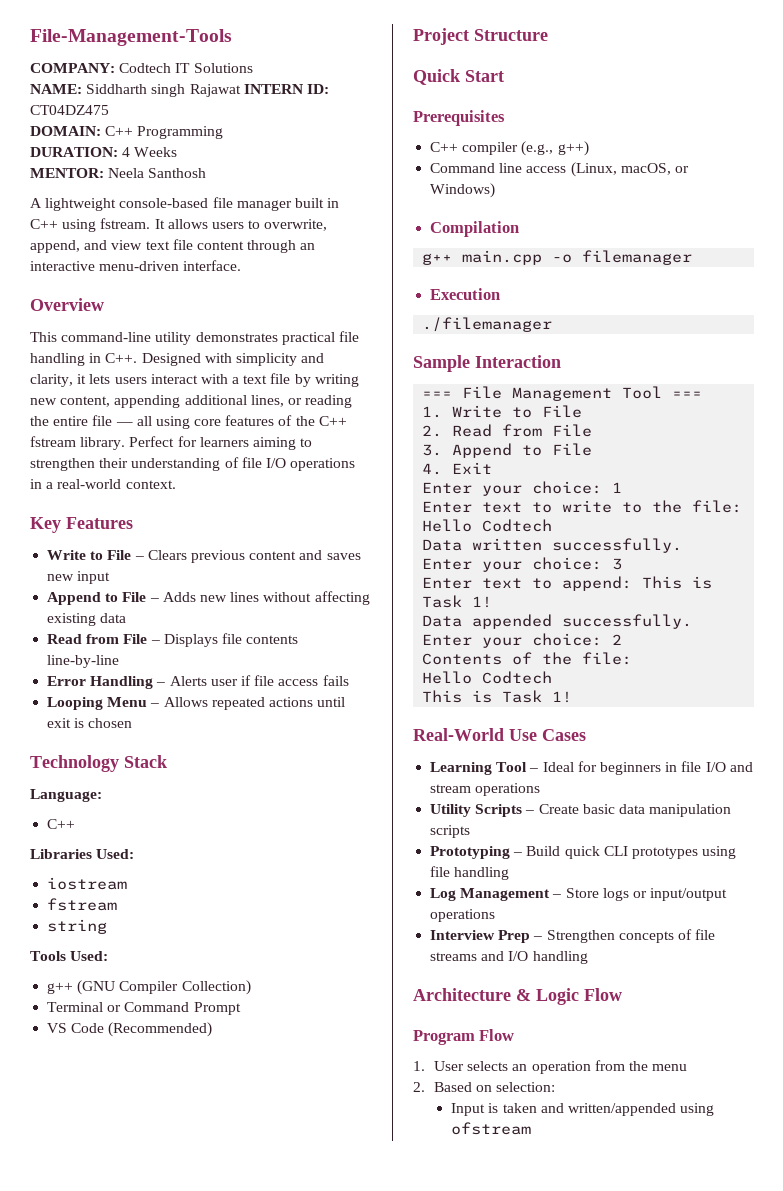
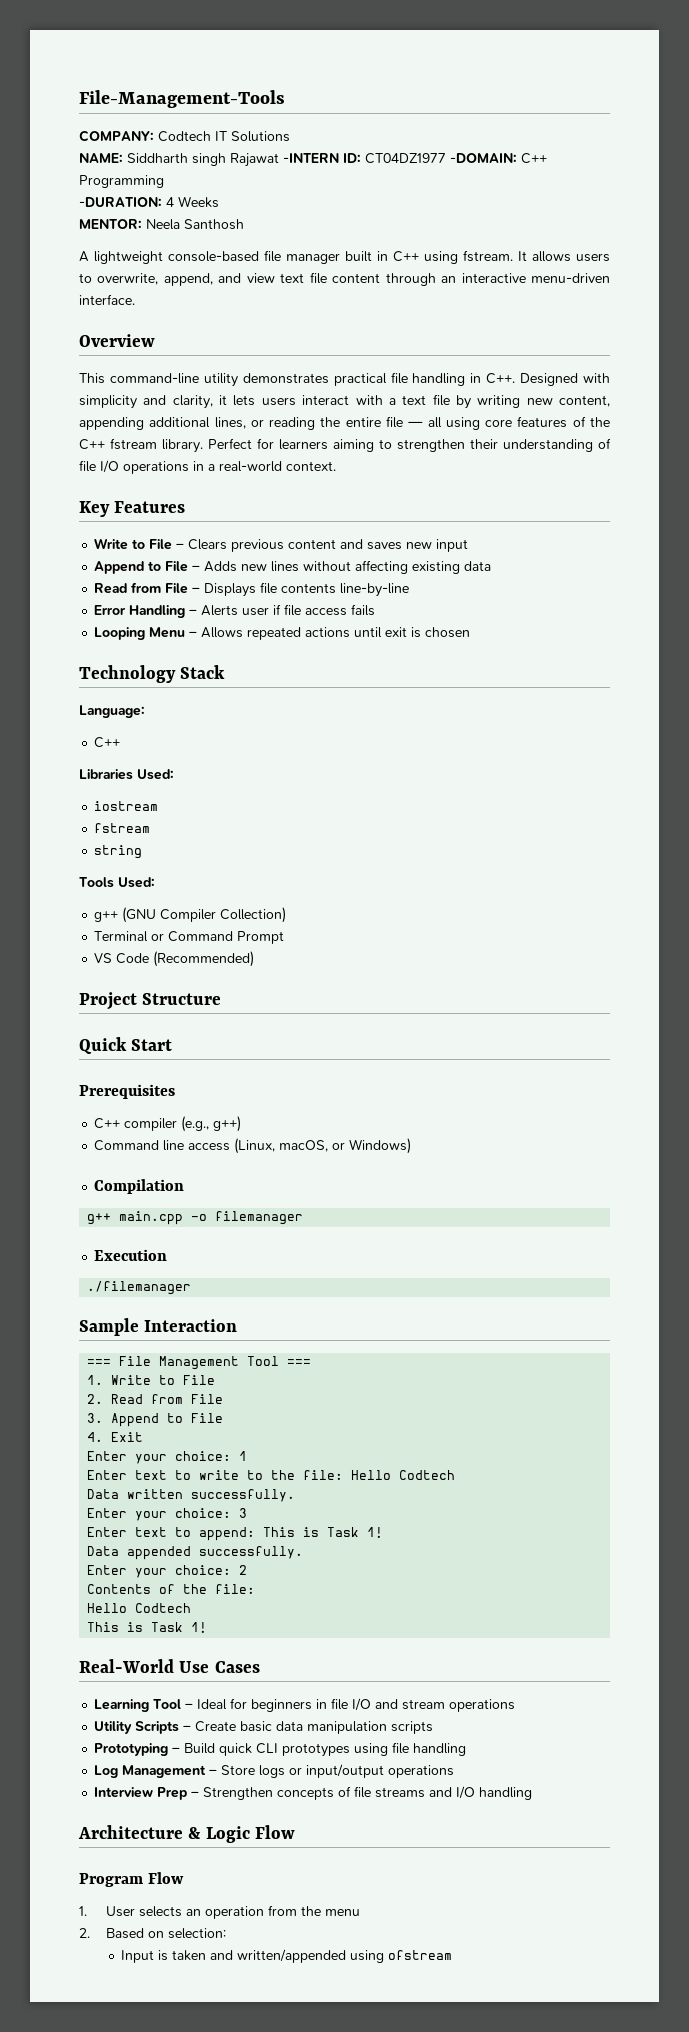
- NAME: Siddharth singh Rajawat INTERN ID: CT04DZ475
- DOMAIN: C++ Programming
+ NAME: Siddharth singh Rajawat -INTERN ID: CT04DZ1977 -DOMAIN: C++ Programming
- DURATION: 4 Weeks
+ -DURATION: 4 Weeks

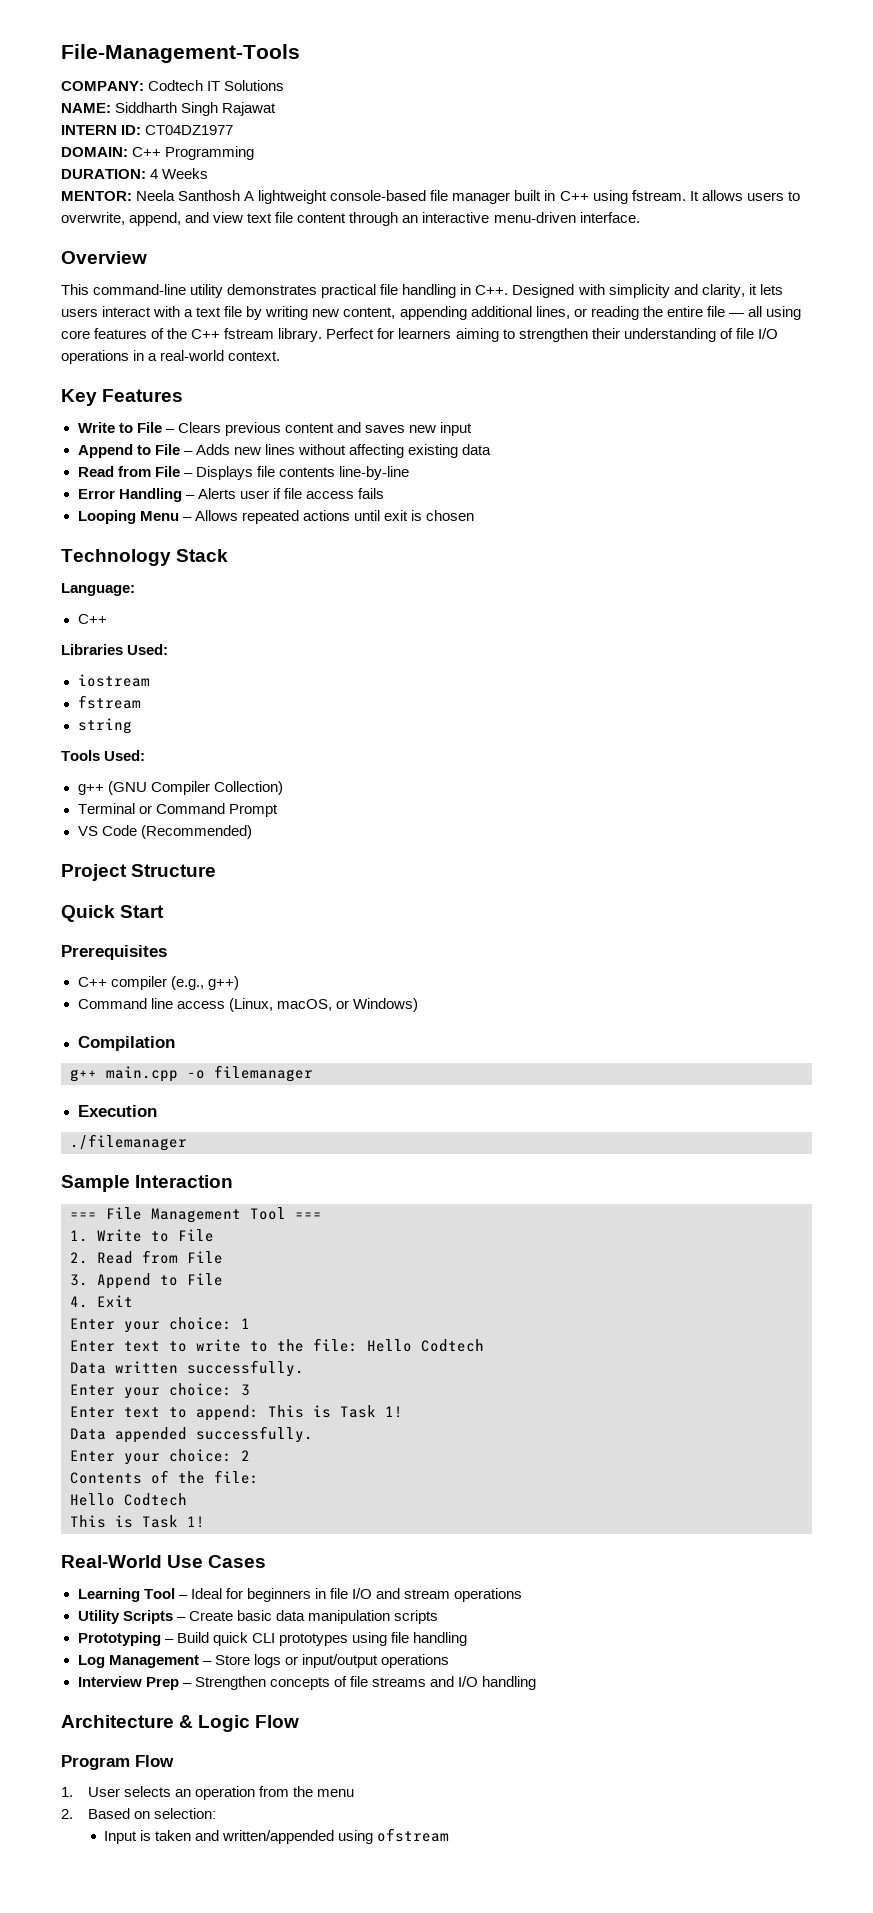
- NAME: Siddharth singh Rajawat -INTERN ID: CT04DZ1977 -DOMAIN: C++ Programming
+ NAME: Siddharth Singh Rajawat
+ INTERN ID: CT04DZ1977
+ DOMAIN: C++ Programming
- -DURATION: 4 Weeks
+ DURATION: 4 Weeks
- MENTOR: Neela Santhosh
- A lightweight console-based file manager built in C++ using fstream.
+ MENTOR: Neela Santhosh A lightweight console-based file manager built in C++ using fstream.

